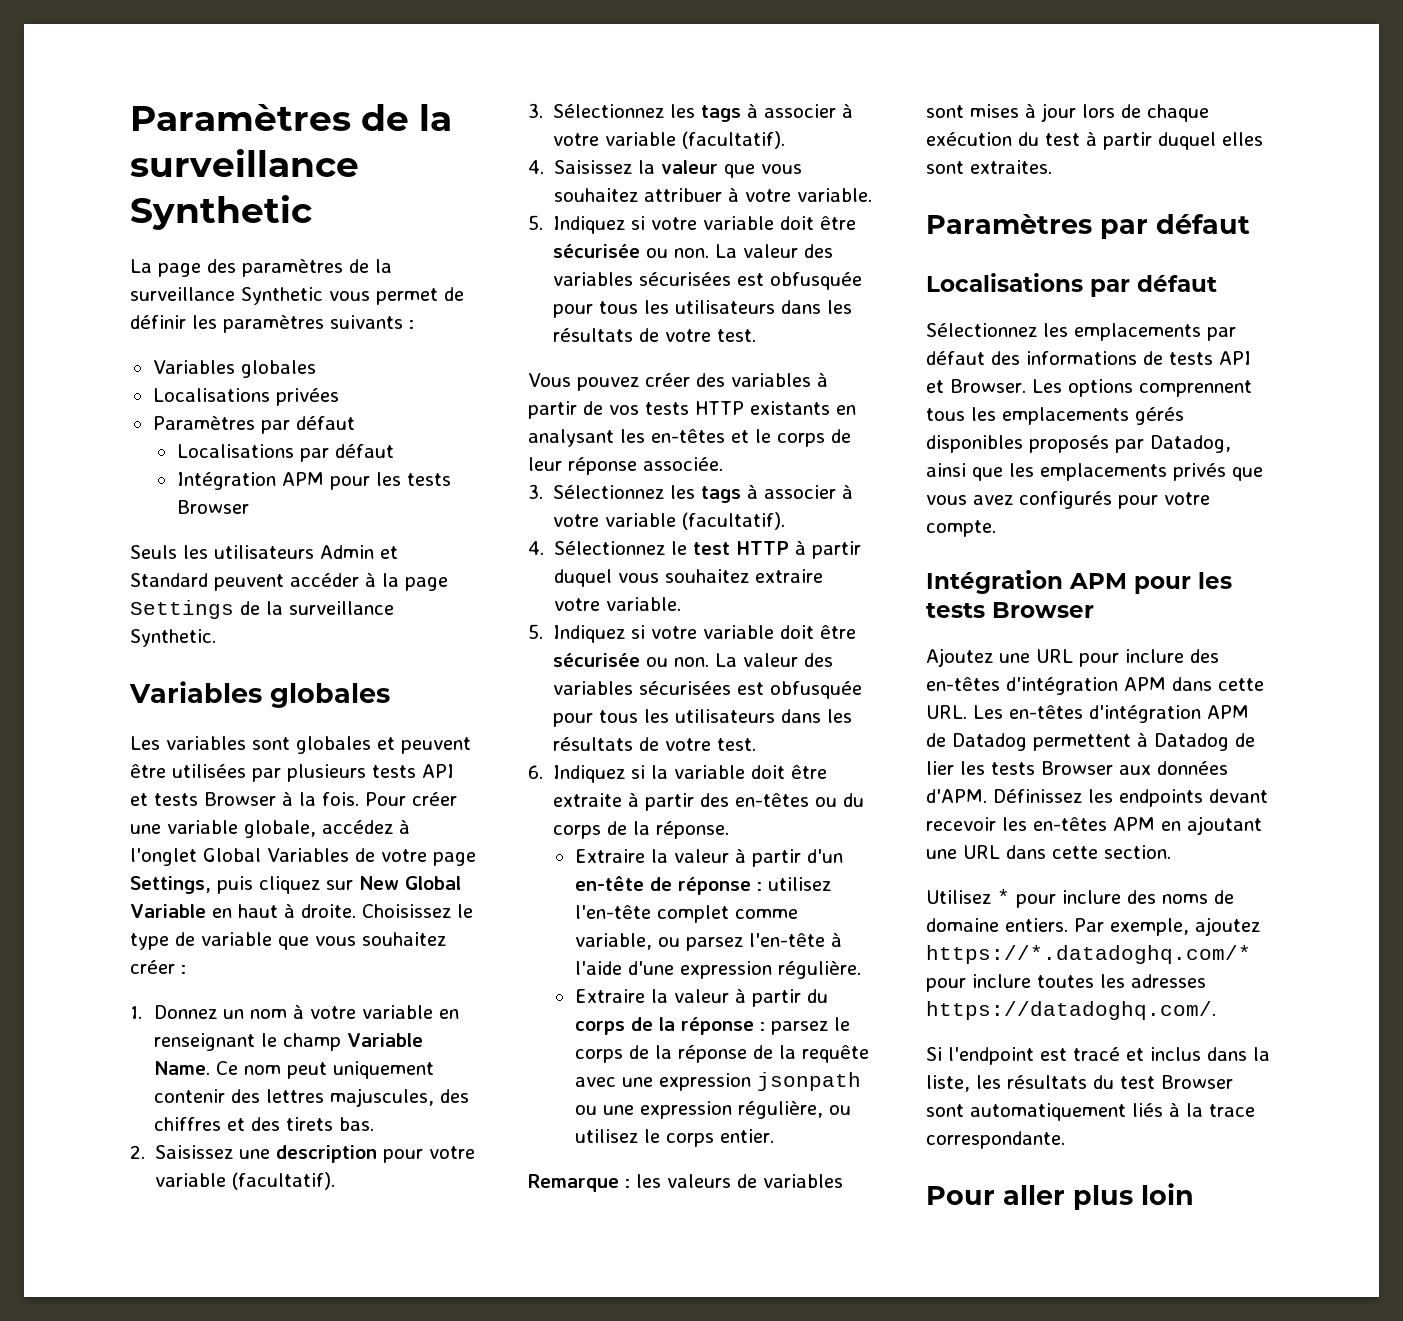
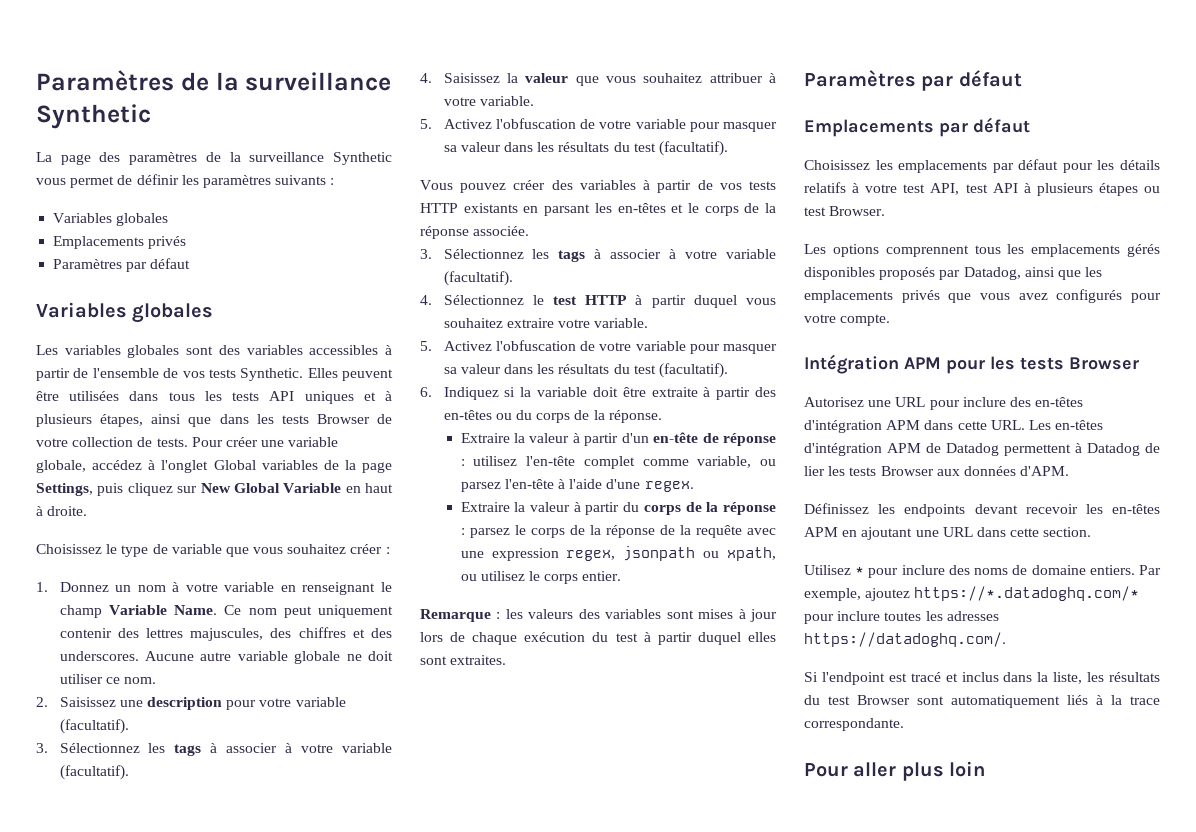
- Localisations privées
+ Emplacements privés
  Paramètres par défaut
- Localisations par défaut
- Intégration APM pour les tests Browser
- Seuls les utilisateurs Admin et Standard peuvent accéder à la page Settings de la surveillance Synthetic.
  Variables globales
- Les variables sont globales et peuvent être utilisées par plusieurs tests API et tests Browser à la fois.
+ Les variables globales sont des variables accessibles à partir de l'ensemble de vos tests Synthetic. Elles peuvent être utilisées dans tous les tests API uniques et à plusieurs étapes, ainsi que dans les tests Browser de votre collection de tests.
- Pour créer une variable globale, accédez à l'onglet Global Variables de votre page Settings, puis cliquez sur New Global Variable en haut à droite. Choisissez le type de variable que vous souhaitez créer :
+ Pour créer une variable globale, accédez à l'onglet Global variables de la page Settings, puis cliquez sur New Global Variable en haut à droite.
+ Choisissez le type de variable que vous souhaitez créer :
- Ce nom peut uniquement contenir des lettres majuscules, des chiffres et des tirets bas.
+ Ce nom peut uniquement contenir des lettres majuscules, des chiffres et des underscores. Aucune autre variable globale ne doit utiliser ce nom.
  4. Saisissez la valeur que vous souhaitez attribuer à votre variable.
- 5. Indiquez si votre variable doit être sécurisée ou non. La valeur des variables sécurisées est obfusquée pour tous les utilisateurs dans les résultats de votre test.
+ 5. Activez l'obfuscation de votre variable pour masquer sa valeur dans les résultats du test (facultatif).
- Vous pouvez créer des variables à partir de vos tests HTTP existants en analysant les en-têtes et le corps de leur réponse associée.
+ Vous pouvez créer des variables à partir de vos tests HTTP existants en parsant les en-têtes et le corps de la réponse associée.
  4. Sélectionnez le test HTTP à partir duquel vous souhaitez extraire votre variable.
- 5. Indiquez si votre variable doit être sécurisée ou non. La valeur des variables sécurisées est obfusquée pour tous les utilisateurs dans les résultats de votre test.
+ 5. Activez l'obfuscation de votre variable pour masquer sa valeur dans les résultats du test (facultatif).
- Extraire la valeur à partir d'un en-tête de réponse : utilisez l'en-tête complet comme variable, ou parsez l'en-tête à l'aide d'une expression régulière.
+ Extraire la valeur à partir d'un en-tête de réponse : utilisez l'en-tête complet comme variable, ou parsez l'en-tête à l'aide d'une regex.
- Extraire la valeur à partir du corps de la réponse : parsez le corps de la réponse de la requête avec une expression jsonpath ou une expression régulière, ou utilisez le corps entier.
+ Extraire la valeur à partir du corps de la réponse : parsez le corps de la réponse de la requête avec une expression regex, jsonpath ou xpath, ou utilisez le corps entier.
- Remarque : les valeurs de variables sont mises à jour lors de chaque exécution du test à partir duquel elles sont extraites.
+ Remarque : les valeurs des variables sont mises à jour lors de chaque exécution du test à partir duquel elles sont extraites.
  Paramètres par défaut
- Localisations par défaut
- Sélectionnez les emplacements par défaut des informations de tests API et Browser. Les options comprennent tous les emplacements gérés disponibles proposés par Datadog, ainsi que les emplacements privés que vous avez configurés pour votre compte.
+ Emplacements par défaut
+ Choisissez les emplacements par défaut pour les détails relatifs à votre test API, test API à plusieurs étapes ou test Browser.
+ Les options comprennent tous les emplacements gérés disponibles proposés par Datadog, ainsi que les emplacements privés que vous avez configurés pour votre compte.
- Ajoutez une URL pour inclure des en-têtes d'intégration APM dans cette URL. Les en-têtes d'intégration APM de Datadog permettent à Datadog de lier les tests Browser aux données d'APM. Définissez les endpoints devant recevoir les en-têtes APM en ajoutant une URL dans cette section.
+ Autorisez une URL pour inclure des en-têtes d'intégration APM dans cette URL. Les en-têtes d'intégration APM de Datadog permettent à Datadog de lier les tests Browser aux données d'APM.
+ Définissez les endpoints devant recevoir les en-têtes APM en ajoutant une URL dans cette section.

